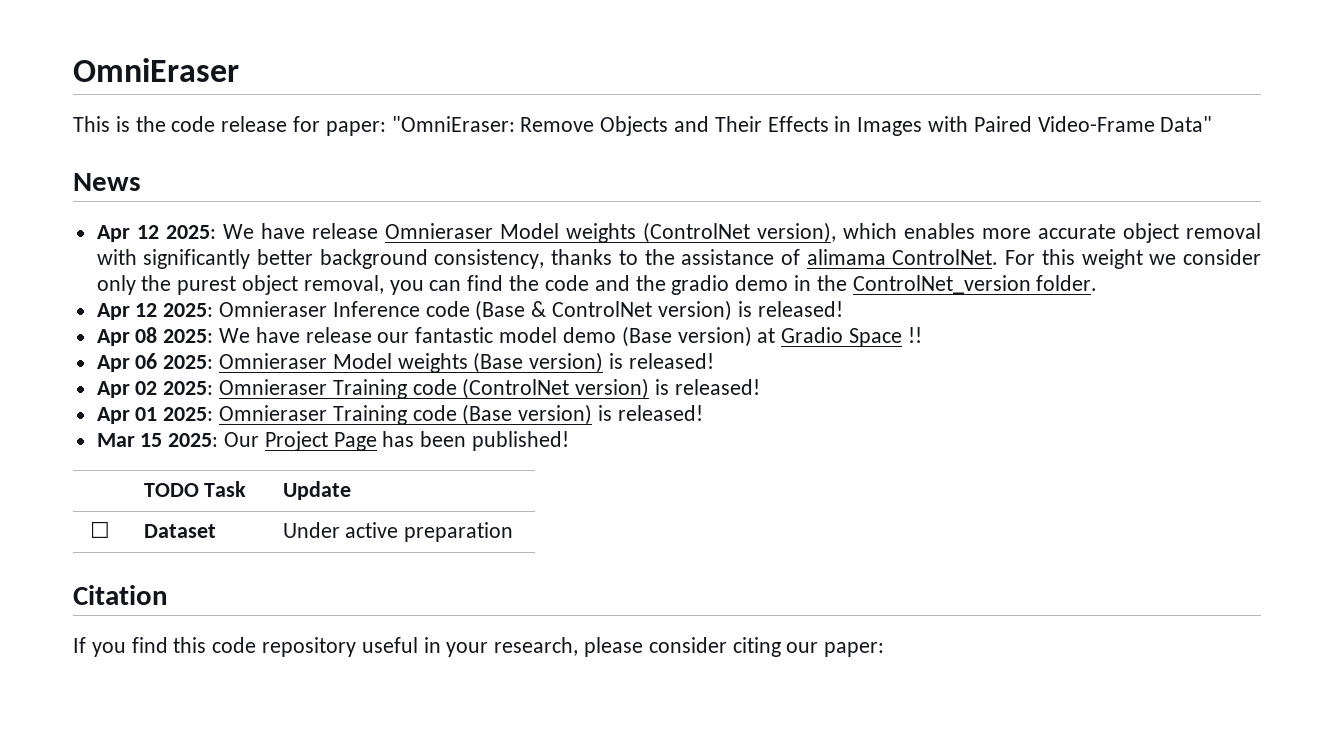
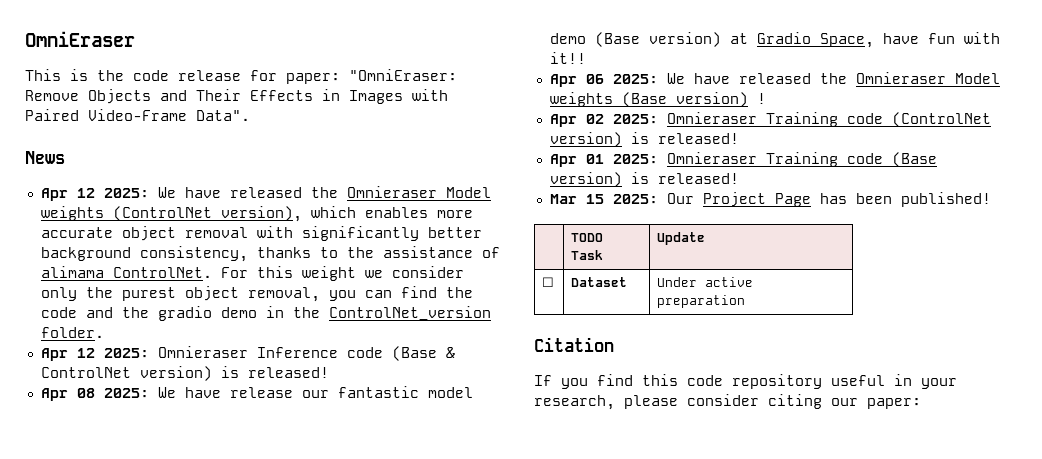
- This is the code release for paper: "OmniEraser: Remove Objects and Their Effects in Images with Paired Video-Frame Data"
+ This is the code release for paper: "OmniEraser: Remove Objects and Their Effects in Images with Paired Video-Frame Data".
- Apr 12 2025: We have release Omnieraser Model weights (ControlNet version), which enables more accurate object removal with significantly better background consistency, thanks to the assistance of alimama ControlNet.
+ Apr 12 2025: We have released the Omnieraser Model weights (ControlNet version), which enables more accurate object removal with significantly better background consistency, thanks to the assistance of alimama ControlNet.
- Apr 08 2025: We have release our fantastic model demo (Base version) at Gradio Space !!
+ Apr 08 2025: We have release our fantastic model demo (Base version) at Gradio Space, have fun with it!!
- Apr 06 2025: Omnieraser Model weights (Base version) is released!
+ Apr 06 2025: We have released the Omnieraser Model weights (Base version) !

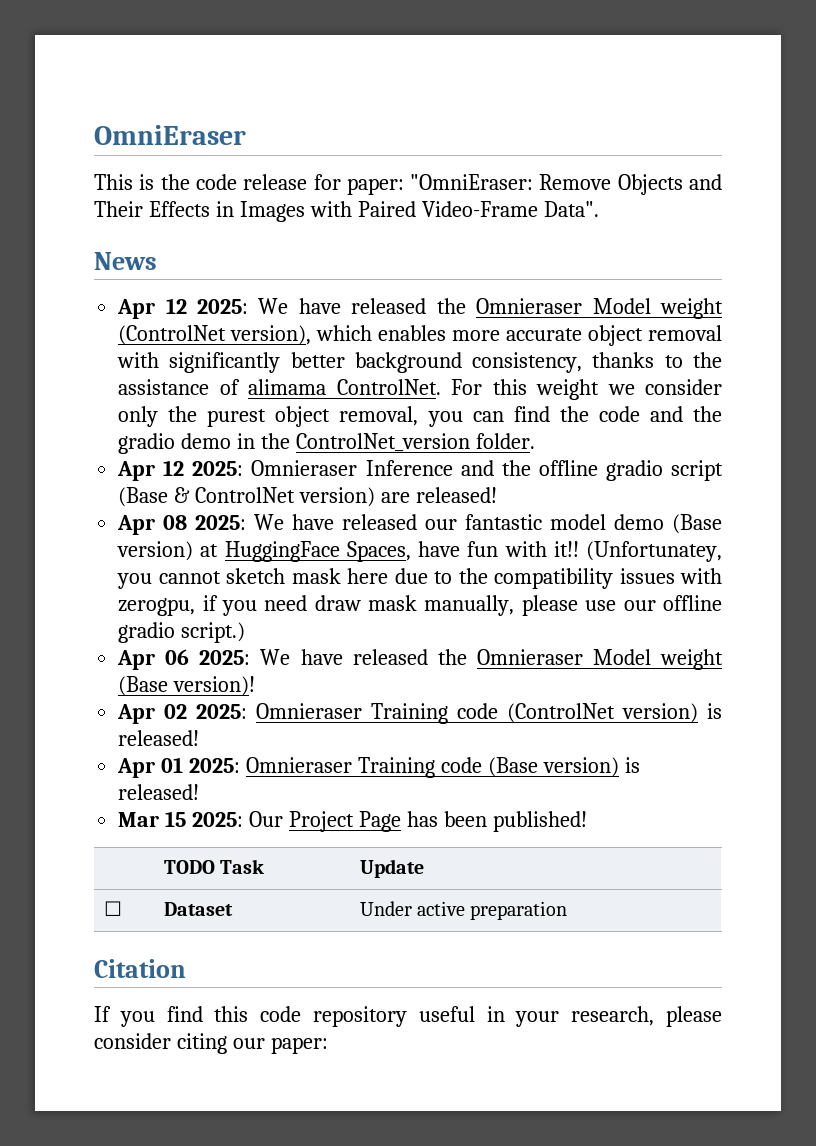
- Apr 12 2025: We have released the Omnieraser Model weights (ControlNet version), which enables more accurate object removal with significantly better background consistency, thanks to the assistance of alimama ControlNet.
+ Apr 12 2025: We have released the Omnieraser Model weight (ControlNet version), which enables more accurate object removal with significantly better background consistency, thanks to the assistance of alimama ControlNet.
- Apr 12 2025: Omnieraser Inference code (Base & ControlNet version) is released!
+ Apr 12 2025: Omnieraser Inference and the offline gradio script (Base & ControlNet version) are released!
- Apr 08 2025: We have release our fantastic model demo (Base version) at Gradio Space, have fun with it!!
+ Apr 08 2025: We have released our fantastic model demo (Base version) at HuggingFace Spaces, have fun with it!! (Unfortunatey, you cannot sketch mask here due to the compatibility issues with zerogpu, if you need draw mask manually, please use our offline gradio script.)
- Apr 06 2025: We have released the Omnieraser Model weights (Base version) !
+ Apr 06 2025: We have released the Omnieraser Model weight (Base version)!

